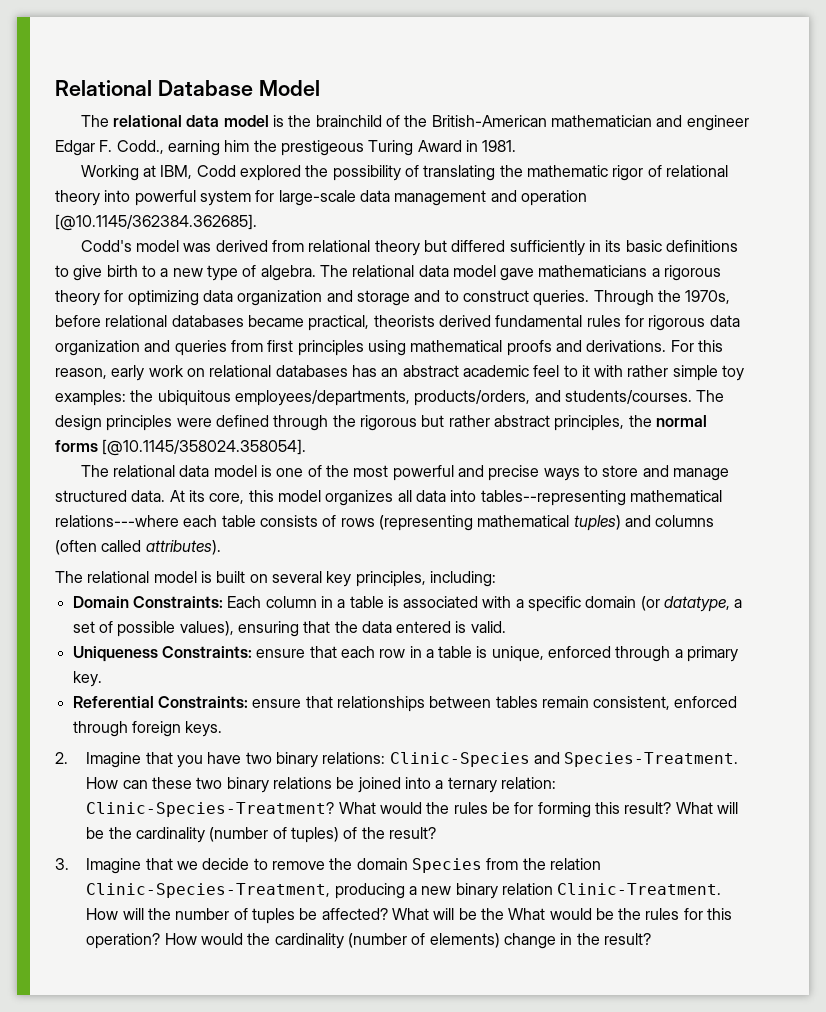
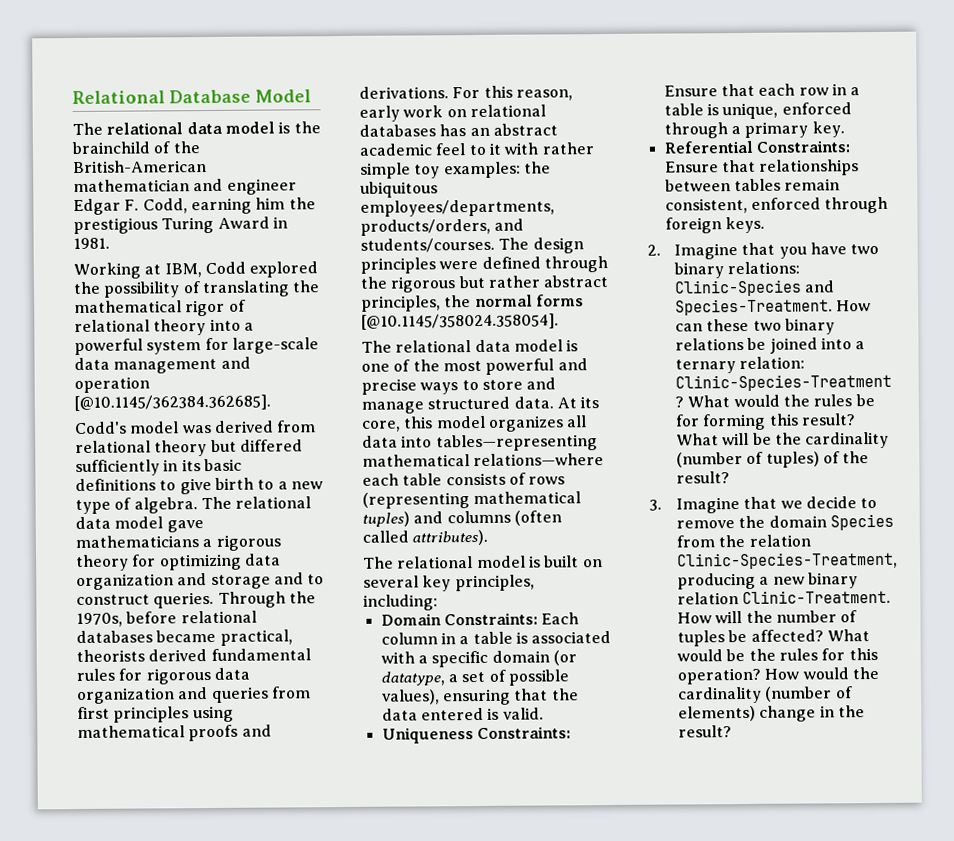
- The relational data model is the brainchild of the British-American mathematician and engineer Edgar F. Codd., earning him the prestigeous Turing Award in 1981.
+ The relational data model is the brainchild of the British-American mathematician and engineer Edgar F. Codd, earning him the prestigious Turing Award in 1981.
- Working at IBM, Codd explored the possibility of translating the mathematic rigor of relational theory into powerful system for large-scale data management and operation [@10.1145/362384.362685].
+ Working at IBM, Codd explored the possibility of translating the mathematical rigor of relational theory into a powerful system for large-scale data management and operation [@10.1145/362384.362685].
- At its core, this model organizes all data into tables--representing mathematical relations---where each table consists of rows (representing mathematical tuples) and columns (often called attributes).
+ At its core, this model organizes all data into tables—representing mathematical relations—where each table consists of rows (representing mathematical tuples) and columns (often called attributes).
- Uniqueness Constraints: ensure that each row in a table is unique, enforced through a primary key.
+ Uniqueness Constraints: Ensure that each row in a table is unique, enforced through a primary key.
- Referential Constraints: ensure that relationships between tables remain consistent, enforced through foreign keys.
+ Referential Constraints: Ensure that relationships between tables remain consistent, enforced through foreign keys.
- What will be the What would be the rules for this operation?
+ What would be the rules for this operation?

